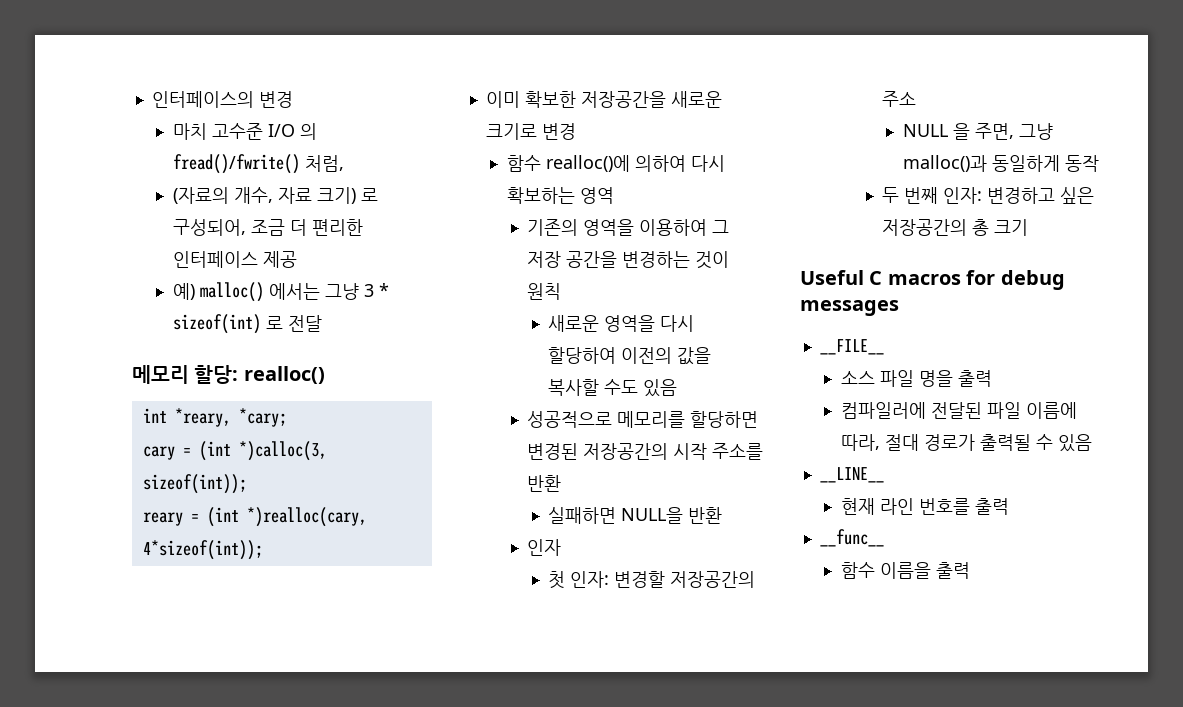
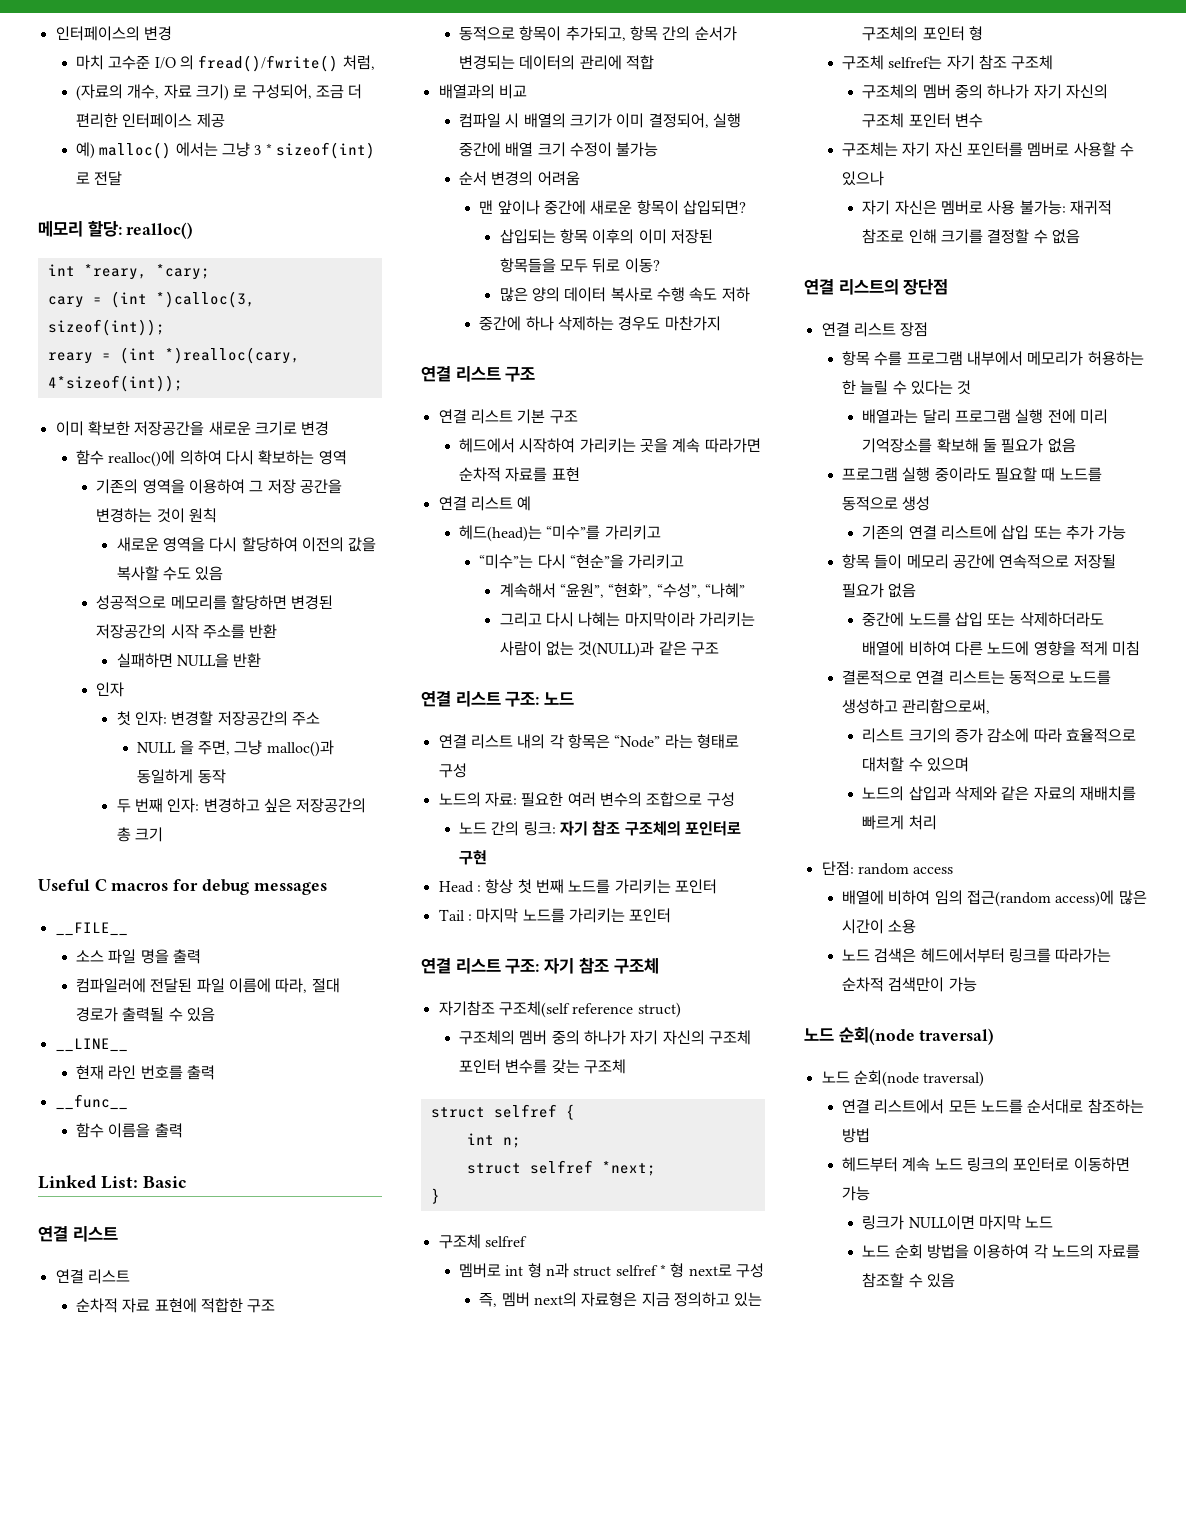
+ Linked List: Basic
+ 연결 리스트
+ 연결 리스트
+ 순차적 자료 표현에 적합한 구조
+ 동적으로 항목이 추가되고, 항목 간의 순서가 변경되는 데이터의 관리에 적합
+ 배열과의 비교
+ 컴파일 시 배열의 크기가 이미 결정되어, 실행 중간에 배열 크기 수정이 불가능
+ 순서 변경의 어려움
+ 맨 앞이나 중간에 새로운 항목이 삽입되면?
+ 삽입되는 항목 이후의 이미 저장된 항목들을 모두 뒤로 이동?
+ 많은 양의 데이터 복사로 수행 속도 저하
+ 중간에 하나 삭제하는 경우도 마찬가지
+ 연결 리스트 구조
+ 연결 리스트 기본 구조
+ 헤드에서 시작하여 가리키는 곳을 계속 따라가면 순차적 자료를 표현
+ 연결 리스트 예
+ 헤드(head)는 “미수”를 가리키고
+ “미수”는 다시 “현순”을 가리키고
+ 계속해서 “윤원”, “현화”, “수성”, “나혜”
+ 그리고 다시 나혜는 마지막이라 가리키는 사람이 없는 것(NULL)과 같은 구조
+ 연결 리스트 구조: 노드
+ 연결 리스트 내의 각 항목은 “Node” 라는 형태로 구성
+ 노드의 자료: 필요한 여러 변수의 조합으로 구성
+ 노드 간의 링크: 자기 참조 구조체의 포인터로 구현
+ Head : 항상 첫 번째 노드를 가리키는 포인터
+ Tail : 마지막 노드를 가리키는 포인터
+ 연결 리스트 구조: 자기 참조 구조체
+ 자기참조 구조체(self reference struct)
+ 구조체의 멤버 중의 하나가 자기 자신의 구조체 포인터 변수를 갖는 구조체
+ struct selfref {
+ int n;
+ struct selfref *next;
+ }
+ 구조체 selfref
+ 멤버로 int 형 n과 struct selfref * 형 next로 구성
+ 즉, 멤버 next의 자료형은 지금 정의하고 있는 구조체의 포인터 형
+ 구조체 selfref는 자기 참조 구조체
+ 구조체의 멤버 중의 하나가 자기 자신의 구조체 포인터 변수
+ 구조체는 자기 자신 포인터를 멤버로 사용할 수 있으나
+ 자기 자신은 멤버로 사용 불가능: 재귀적 참조로 인해 크기를 결정할 수 없음
+ 연결 리스트의 장단점
+ 연결 리스트 장점
+ 항목 수를 프로그램 내부에서 메모리가 허용하는 한 늘릴 수 있다는 것
+ 배열과는 달리 프로그램 실행 전에 미리 기억장소를 확보해 둘 필요가 없음
+ 프로그램 실행 중이라도 필요할 때 노드를 동적으로 생성
+ 기존의 연결 리스트에 삽입 또는 추가 가능
+ 항목 들이 메모리 공간에 연속적으로 저장될 필요가 없음
+ 중간에 노드를 삽입 또는 삭제하더라도 배열에 비하여 다른 노드에 영향을 적게 미침
+ 결론적으로 연결 리스트는 동적으로 노드를 생성하고 관리함으로써,
+ 리스트 크기의 증가 감소에 따라 효율적으로 대처할 수 있으며
+ 노드의 삽입과 삭제와 같은 자료의 재배치를 빠르게 처리
+ 단점: random access
+ 배열에 비하여 임의 접근(random access)에 많은 시간이 소용
+ 노드 검색은 헤드에서부터 링크를 따라가는 순차적 검색만이 가능
+ 노드 순회(node traversal)
+ 노드 순회(node traversal)
+ 연결 리스트에서 모든 노드를 순서대로 참조하는 방법
+ 헤드부터 계속 노드 링크의 포인터로 이동하면 가능
+ 링크가 NULL이면 마지막 노드
+ 노드 순회 방법을 이용하여 각 노드의 자료를 참조할 수 있음

